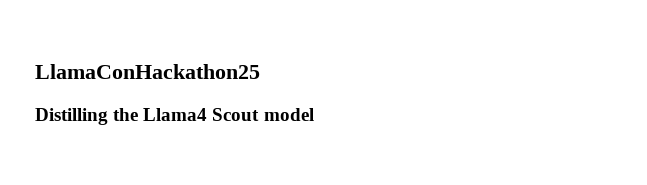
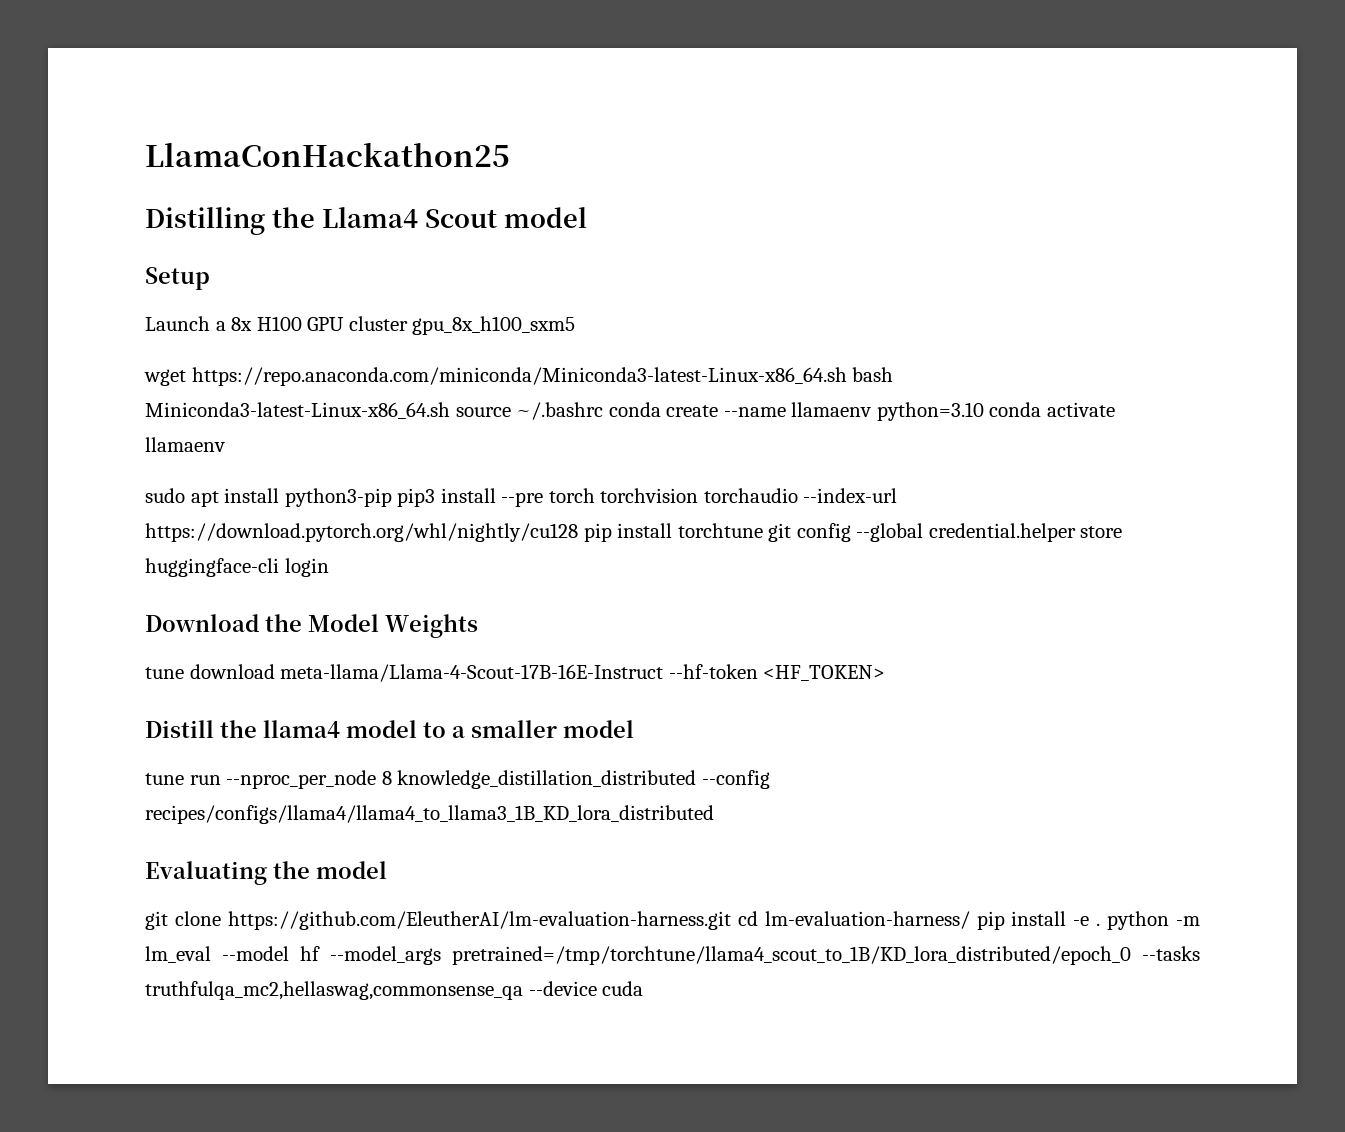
+ Setup
+ Launch a 8x H100 GPU cluster gpu_8x_h100_sxm5
+ wget https://repo.anaconda.com/miniconda/Miniconda3-latest-Linux-x86_64.sh bash Miniconda3-latest-Linux-x86_64.sh source ~/.bashrc conda create --name llamaenv python=3.10 conda activate llamaenv
+ sudo apt install python3-pip pip3 install --pre torch torchvision torchaudio --index-url https://download.pytorch.org/whl/nightly/cu128 pip install torchtune git config --global credential.helper store huggingface-cli login
+ Download the Model Weights
+ tune download meta-llama/Llama-4-Scout-17B-16E-Instruct --hf-token <HF_TOKEN>
+ Distill the llama4 model to a smaller model
+ tune run --nproc_per_node 8 knowledge_distillation_distributed --config recipes/configs/llama4/llama4_to_llama3_1B_KD_lora_distributed
+ Evaluating the model
+ git clone https://github.com/EleutherAI/lm-evaluation-harness.git cd lm-evaluation-harness/ pip install -e . python -m lm_eval --model hf --model_args pretrained=/tmp/torchtune/llama4_scout_to_1B/KD_lora_distributed/epoch_0 --tasks truthfulqa_mc2,hellaswag,commonsense_qa --device cuda

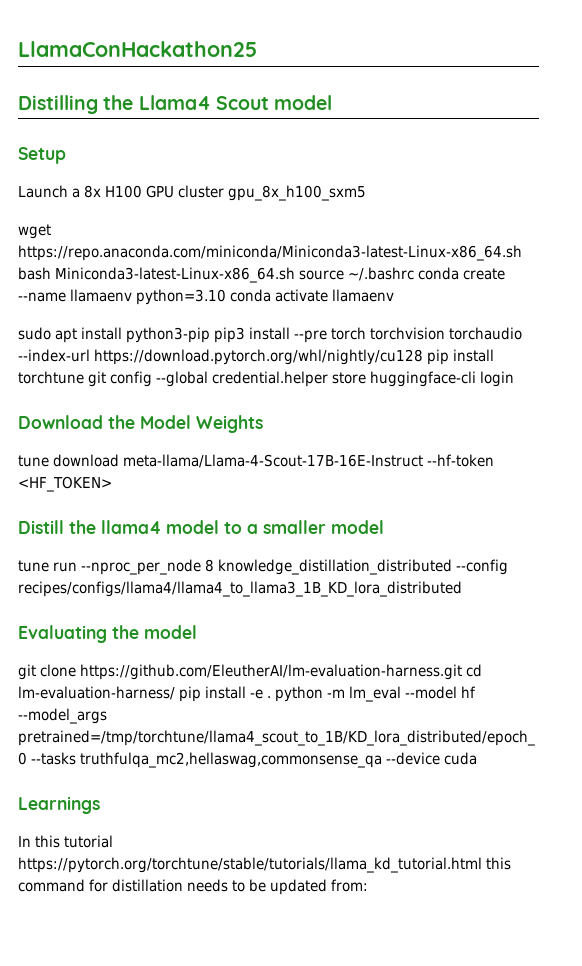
+ Learnings
+ In this tutorial https://pytorch.org/torchtune/stable/tutorials/llama_kd_tutorial.html this command for distillation needs to be updated from:

